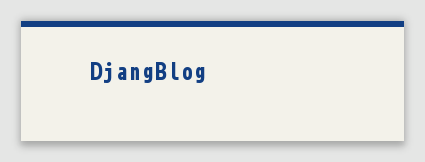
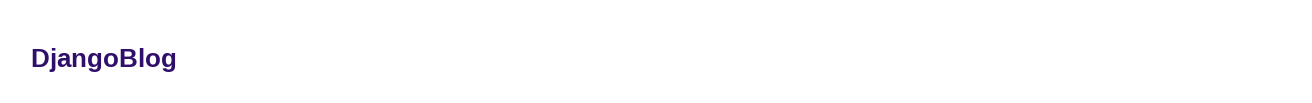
- DjangBlog
+ DjangoBlog

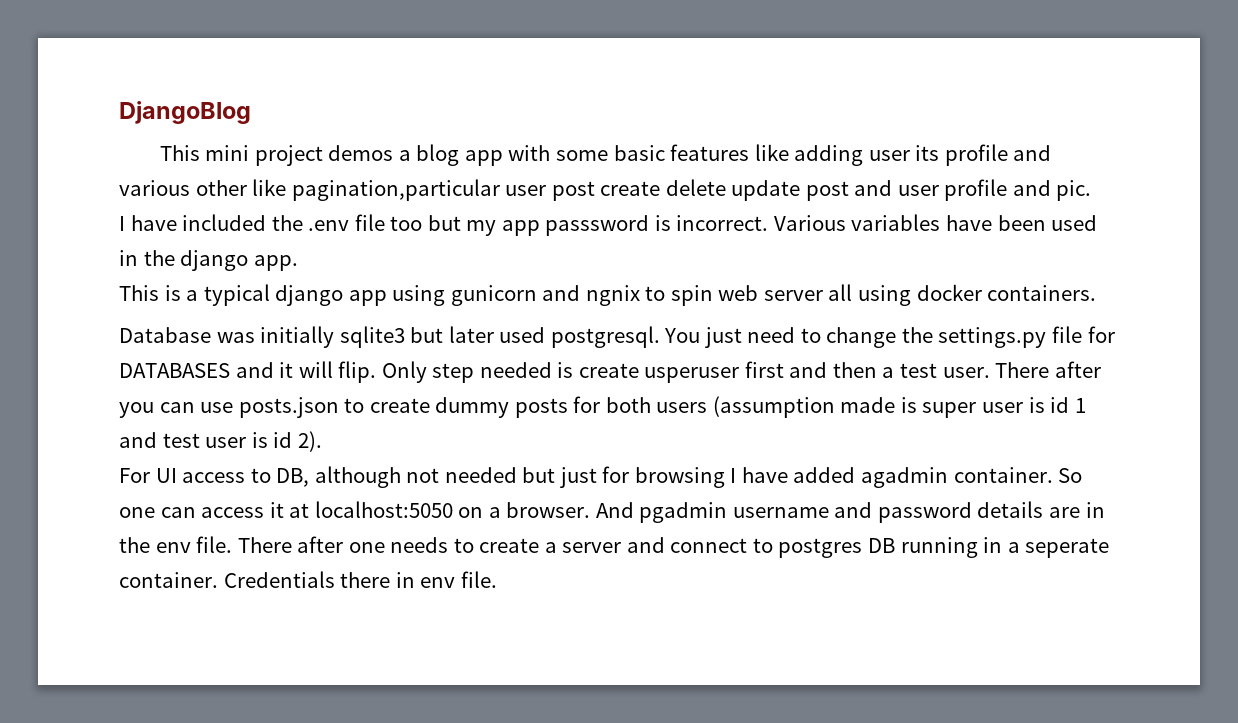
+ This mini project demos a blog app with some basic features like adding user its profile and various other like pagination,particular user post create delete update post and user profile and pic.
+ I have included the .env file too but my app passsword is incorrect. Various variables have been used in the django app.
+ This is a typical django app using gunicorn and ngnix to spin web server all using docker containers.
+ Database was initially sqlite3 but later used postgresql. You just need to change the settings.py file for DATABASES and it will flip. Only step needed is create usperuser first and then a test user. There after you can use posts.json to create dummy posts for both users (assumption made is super user is id 1 and test user is id 2).
+ For UI access to DB, although not needed but just for browsing I have added agadmin container. So one can access it at localhost:5050 on a browser. And pgadmin username and password details are in the env file. There after one needs to create a server and connect to postgres DB running in a seperate container. Credentials there in env file.

